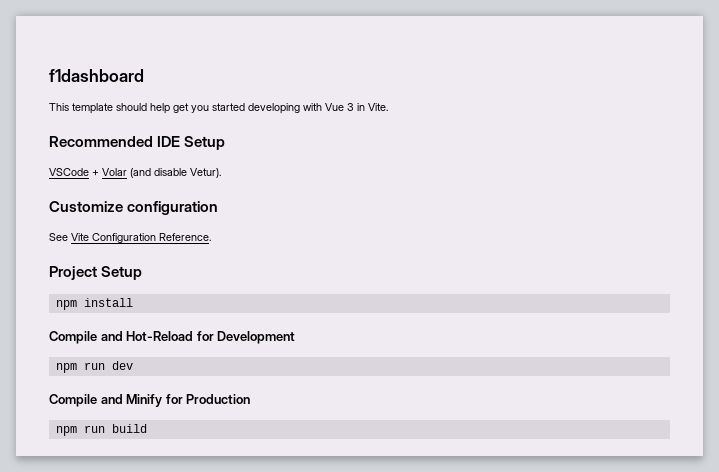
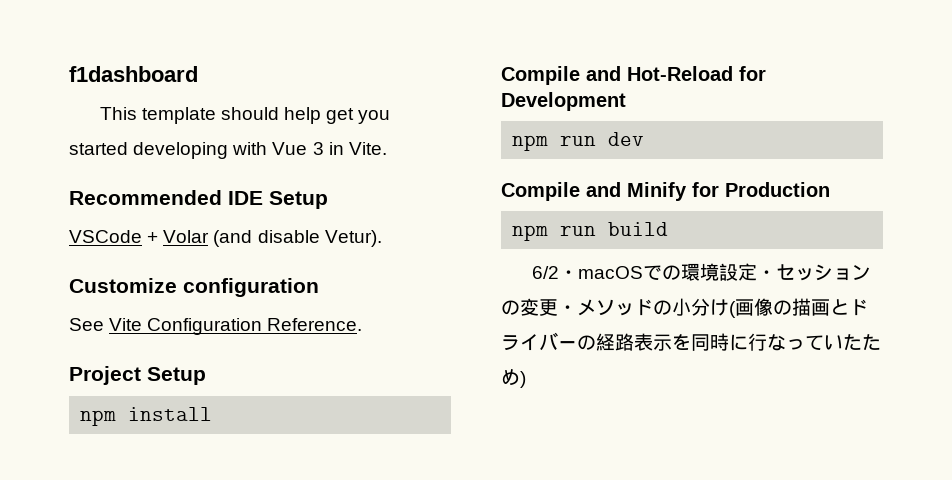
+ 6/2・macOSでの環境設定・セッションの変更・メソッドの小分け(画像の描画とドライバーの経路表示を同時に行なっていたため)

